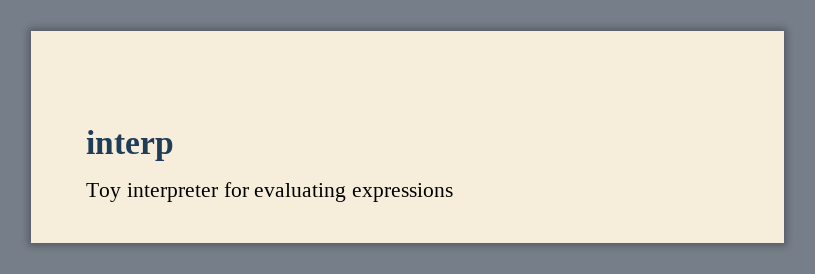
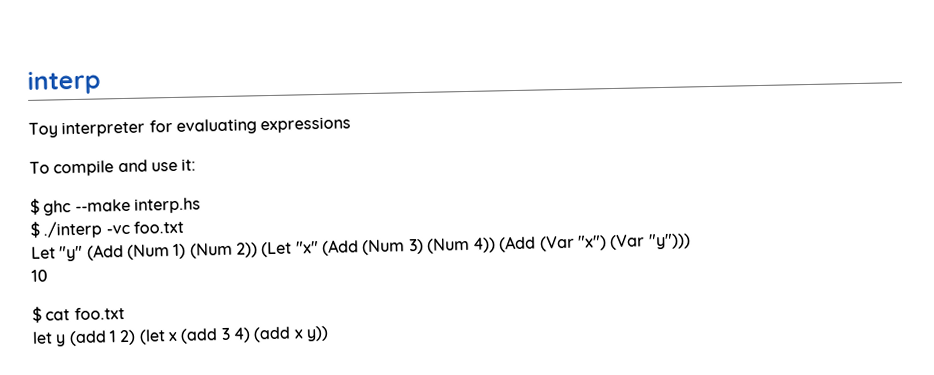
+ To compile and use it:
+ $ ghc --make interp.hs
+ $ ./interp -vc foo.txt
+ Let "y" (Add (Num 1) (Num 2)) (Let "x" (Add (Num 3) (Num 4)) (Add (Var "x") (Var "y")))
+ 10
+ $ cat foo.txt
+ let y (add 1 2) (let x (add 3 4) (add x y))

